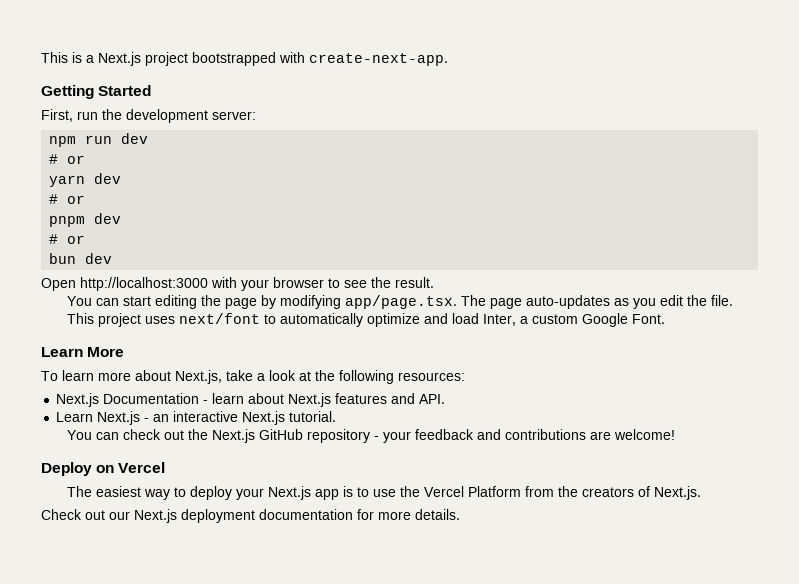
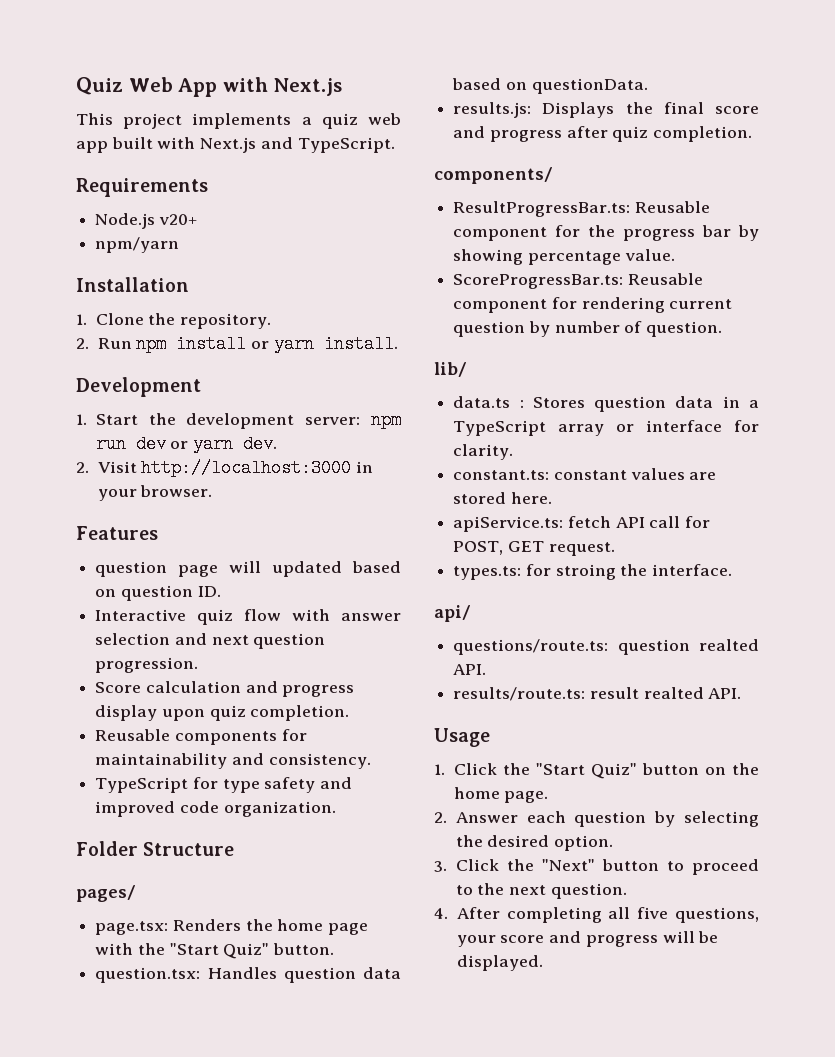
- This is a Next.js project bootstrapped with create-next-app.
- Getting Started
- First, run the development server:
- npm run dev
- # or
- yarn dev
- # or
- pnpm dev
- # or
- bun dev
- Open http://localhost:3000 with your browser to see the result.
- You can start editing the page by modifying app/page.tsx. The page auto-updates as you edit the file.
- This project uses next/font to automatically optimize and load Inter, a custom Google Font.
- Learn More
- To learn more about Next.js, take a look at the following resources:
- Next.js Documentation - learn about Next.js features and API.
- Learn Next.js - an interactive Next.js tutorial.
- You can check out the Next.js GitHub repository - your feedback and contributions are welcome!
- Deploy on Vercel
- The easiest way to deploy your Next.js app is to use the Vercel Platform from the creators of Next.js.
- Check out our Next.js deployment documentation for more details.
+ Quiz Web App with Next.js
+ This project implements a quiz web app built with Next.js and TypeScript.
+ Requirements
+ Node.js v20+
+ npm/yarn
+ Installation
+ 1. Clone the repository.
+ 2. Run npm install or yarn install.
+ Development
+ 1. Start the development server: npm run dev or yarn dev.
+ 2. Visit http://localhost:3000 in your browser.
+ Features
+ question page will updated based on question ID.
+ Interactive quiz flow with answer selection and next question progression.
+ Score calculation and progress display upon quiz completion.
+ Reusable components for maintainability and consistency.
+ TypeScript for type safety and improved code organization.
+ Folder Structure
+ pages/
+ page.tsx: Renders the home page with the "Start Quiz" button.
+ question.tsx: Handles question data based on questionData.
+ results.js: Displays the final score and progress after quiz completion.
+ components/
+ ResultProgressBar.ts: Reusable component for the progress bar by showing percentage value.
+ ScoreProgressBar.ts: Reusable component for rendering current question by number of question.
+ lib/
+ data.ts : Stores question data in a TypeScript array or interface for clarity.
+ constant.ts: constant values are stored here.
+ apiService.ts: fetch API call for POST, GET request.
+ types.ts: for stroing the interface.
+ api/
+ questions/route.ts: question realted API.
+ results/route.ts: result realted API.
+ Usage
+ 1. Click the "Start Quiz" button on the home page.
+ 2. Answer each question by selecting the desired option.
+ 3. Click the "Next" button to proceed to the next question.
+ 4. After completing all five questions, your score and progress will be displayed.

